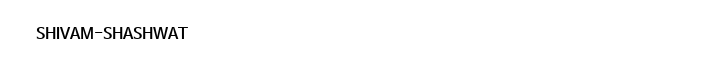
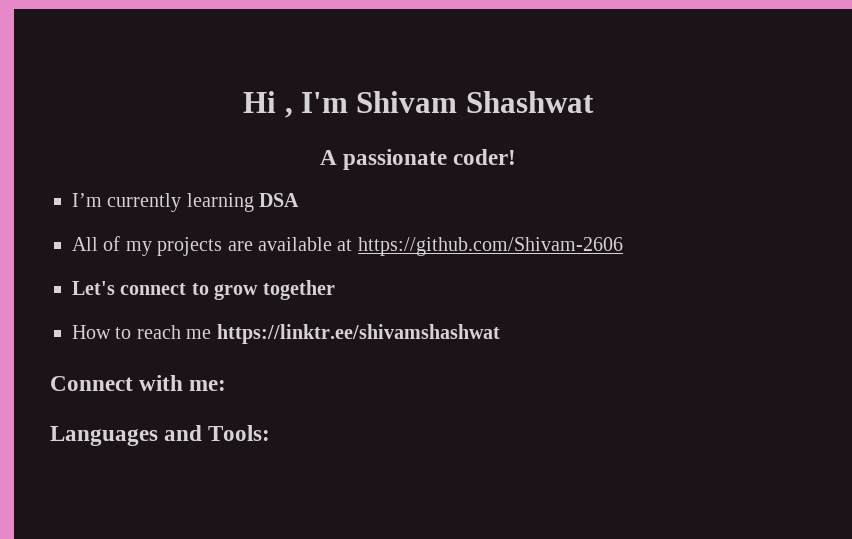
- SHIVAM-SHASHWAT
+ Hi , I'm Shivam Shashwat
+ A passionate coder!
+ I’m currently learning DSA
+ All of my projects are available at https://github.com/Shivam-2606
+ Let's connect to grow together
+ How to reach me https://linktr.ee/shivamshashwat
+ Connect with me:
+ Languages and Tools:

